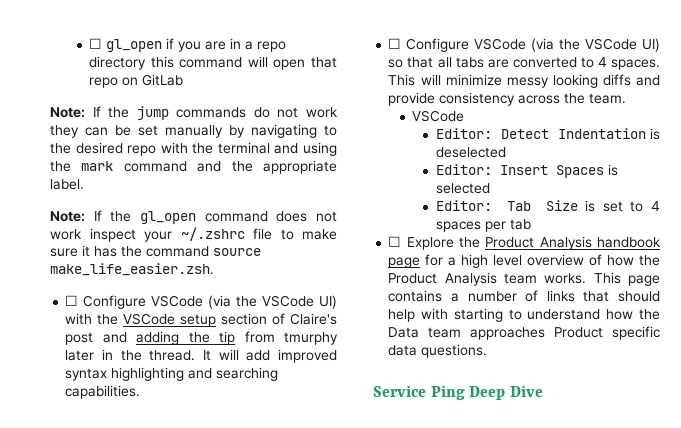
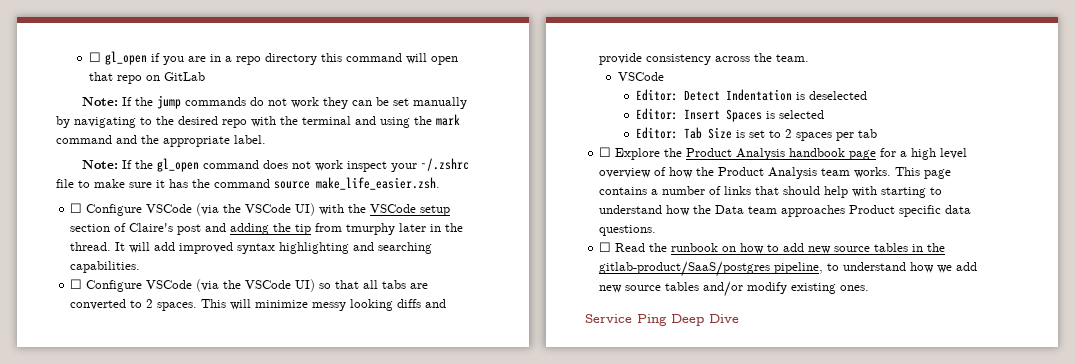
- ☐ Configure VSCode (via the VSCode UI) so that all tabs are converted to 4 spaces.
+ ☐ Configure VSCode (via the VSCode UI) so that all tabs are converted to 2 spaces.
- Editor: Tab Size is set to 4 spaces per tab
+ Editor: Tab Size is set to 2 spaces per tab
+ ☐ Read the runbook on how to add new source tables in the gitlab-product/SaaS/postgres pipeline, to understand how we add new source tables and/or modify existing ones.

